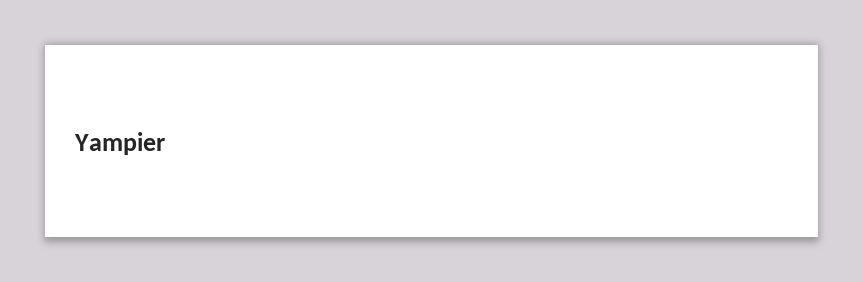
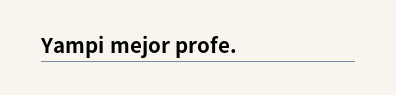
- Yampier
+ Yampi mejor profe.

